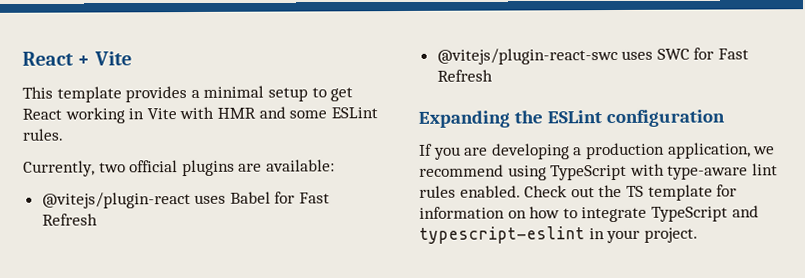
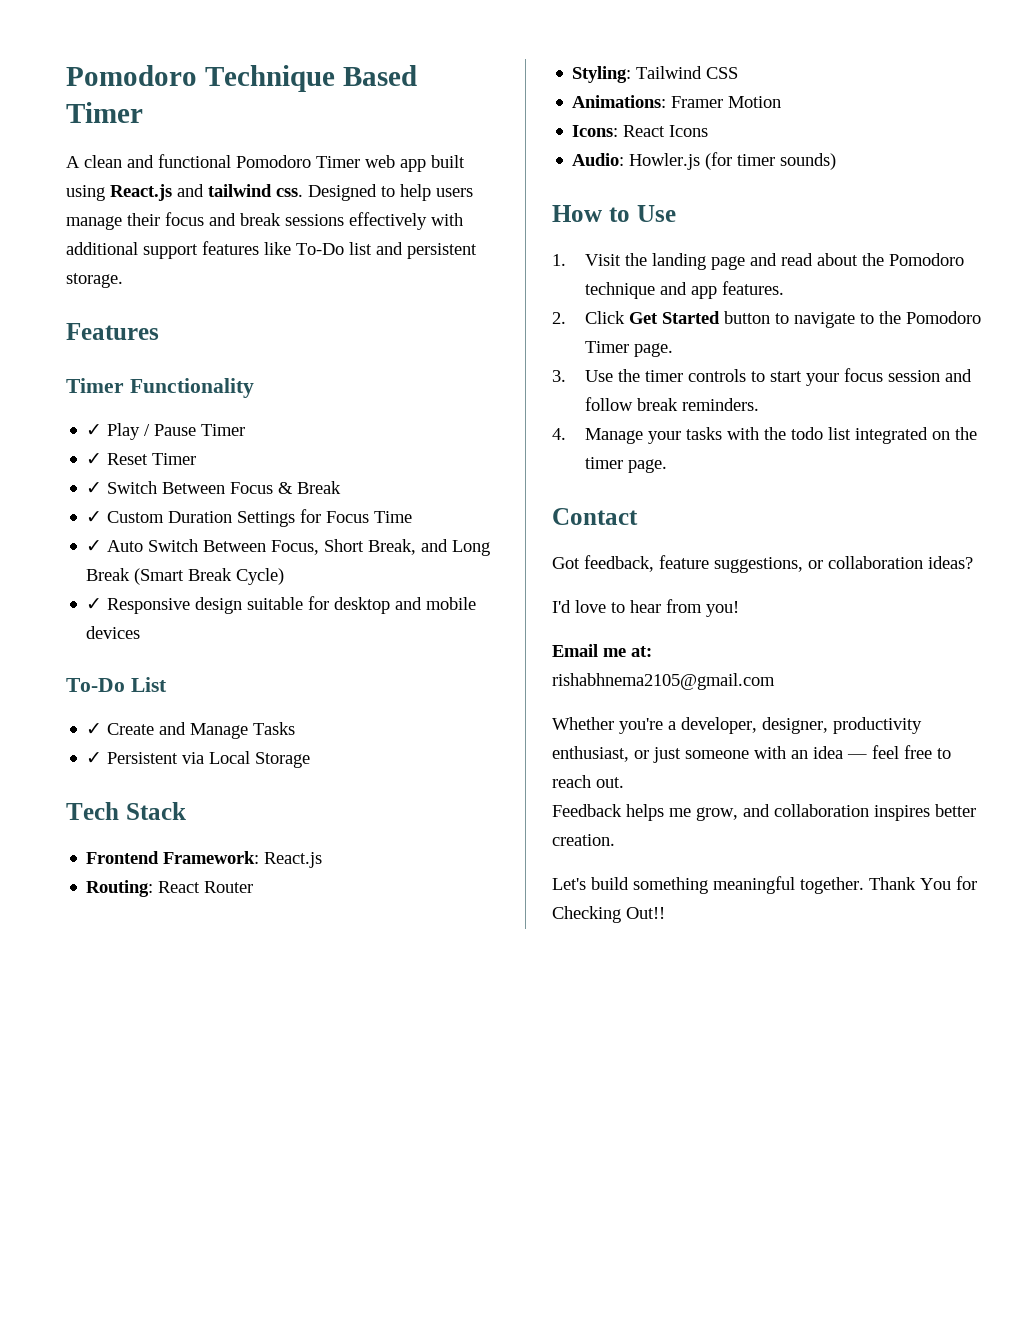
- React + Vite
- This template provides a minimal setup to get React working in Vite with HMR and some ESLint rules.
- Currently, two official plugins are available:
- @vitejs/plugin-react uses Babel for Fast Refresh
- @vitejs/plugin-react-swc uses SWC for Fast Refresh
- Expanding the ESLint configuration
- If you are developing a production application, we recommend using TypeScript with type-aware lint rules enabled. Check out the TS template for information on how to integrate TypeScript and typescript-eslint in your project.
+ Pomodoro Technique Based Timer
+ A clean and functional Pomodoro Timer web app built using React.js and tailwind css. Designed to help users manage their focus and break sessions effectively with additional support features like To-Do list and persistent storage.
+ Features
+ Timer Functionality
+ ✓ Play / Pause Timer
+ ✓ Reset Timer
+ ✓ Switch Between Focus & Break
+ ✓ Custom Duration Settings for Focus Time
+ ✓ Auto Switch Between Focus, Short Break, and Long Break (Smart Break Cycle)
+ ✓ Responsive design suitable for desktop and mobile devices
+ To-Do List
+ ✓ Create and Manage Tasks
+ ✓ Persistent via Local Storage
+ Tech Stack
+ Frontend Framework: React.js
+ Routing: React Router
+ Styling: Tailwind CSS
+ Animations: Framer Motion
+ Icons: React Icons
+ Audio: Howler.js (for timer sounds)
+ How to Use
+ 1. Visit the landing page and read about the Pomodoro technique and app features.
+ 2. Click Get Started button to navigate to the Pomodoro Timer page.
+ 3. Use the timer controls to start your focus session and follow break reminders.
+ 4. Manage your tasks with the todo list integrated on the timer page.
+ Contact
+ Got feedback, feature suggestions, or collaboration ideas?
+ I'd love to hear from you!
+ Email me at:
+ rishabhnema2105@gmail.com
+ Whether you're a developer, designer, productivity enthusiast, or just someone with an idea — feel free to reach out.
+ Feedback helps me grow, and collaboration inspires better creation.
+ Let's build something meaningful together. Thank You for Checking Out!!

